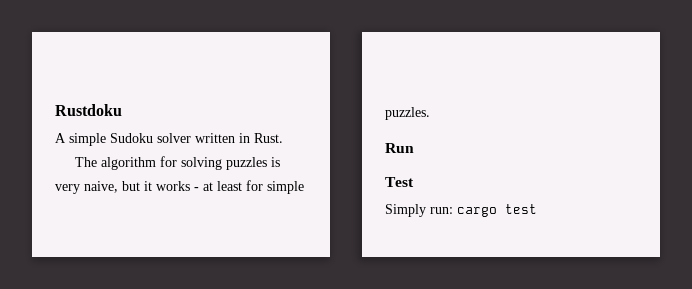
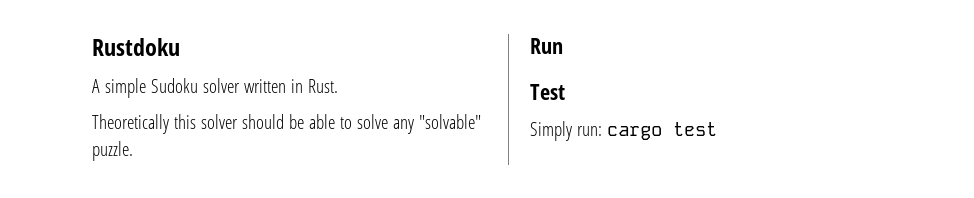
- The algorithm for solving puzzles is very naive, but it works - at least for simple puzzles.
+ Theoretically this solver should be able to solve any "solvable" puzzle.

